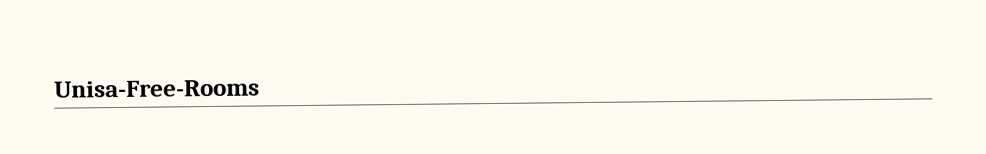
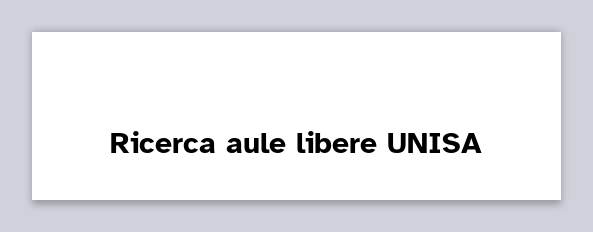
- Unisa-Free-Rooms
+ Ricerca aule libere UNISA

